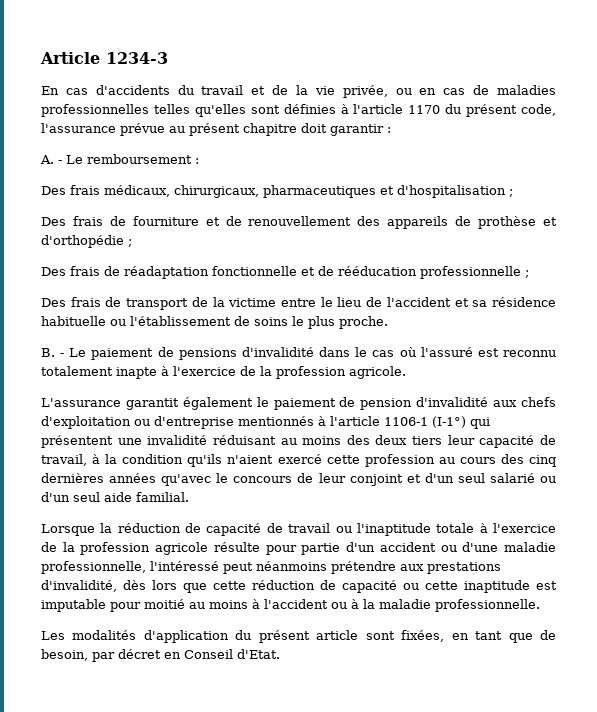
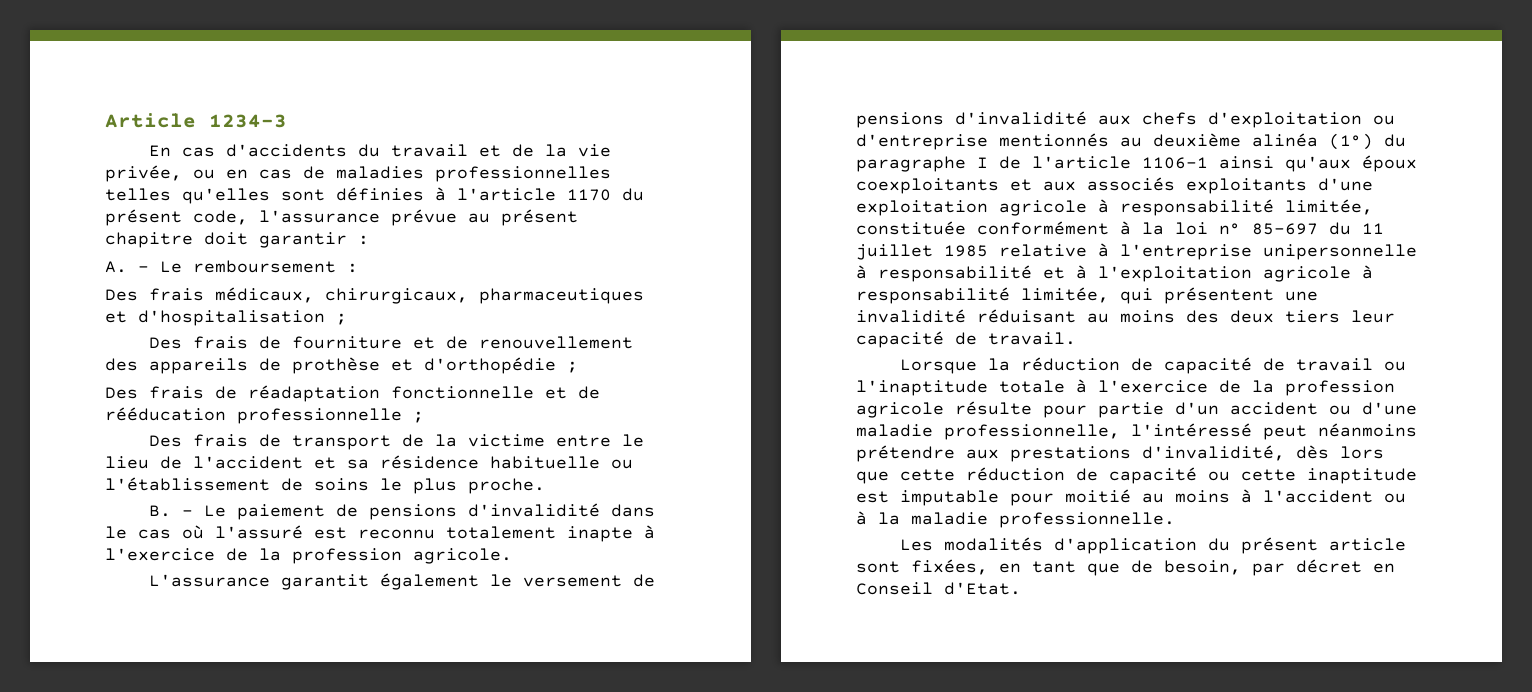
- L'assurance garantit également le paiement de pension d'invalidité aux chefs d'exploitation ou d'entreprise mentionnés à l'article 1106-1 (I-1°) qui présentent une invalidité réduisant au moins des deux tiers leur capacité de travail, à la condition qu'ils n'aient exercé cette profession au cours des cinq dernières années qu'avec le concours de leur conjoint et d'un seul salarié ou d'un seul aide familial.
+ L'assurance garantit également le versement de pensions d'invalidité aux chefs d'exploitation ou d'entreprise mentionnés au deuxième alinéa (1°) du paragraphe I de l'article 1106-1 ainsi qu'aux époux coexploitants et aux associés exploitants d'une exploitation agricole à responsabilité limitée, constituée conformément à la loi n° 85-697 du 11 juillet 1985 relative à l'entreprise unipersonnelle à responsabilité et à l'exploitation agricole à responsabilité limitée, qui présentent une invalidité réduisant au moins des deux tiers leur capacité de travail.

